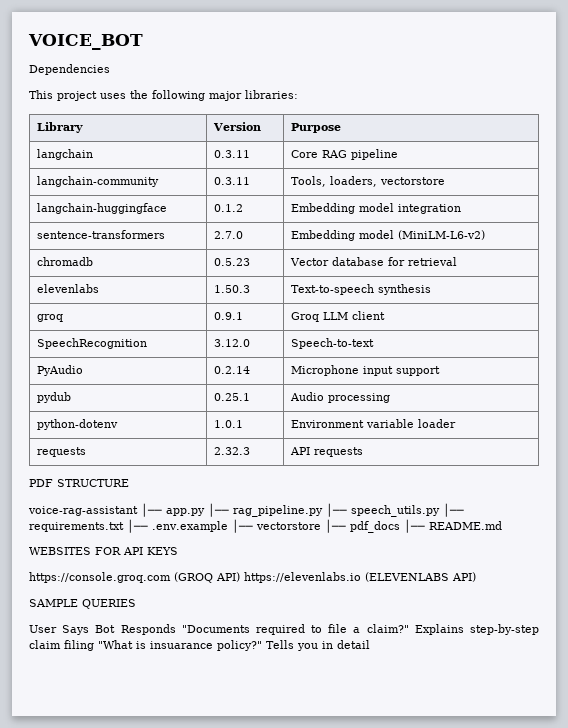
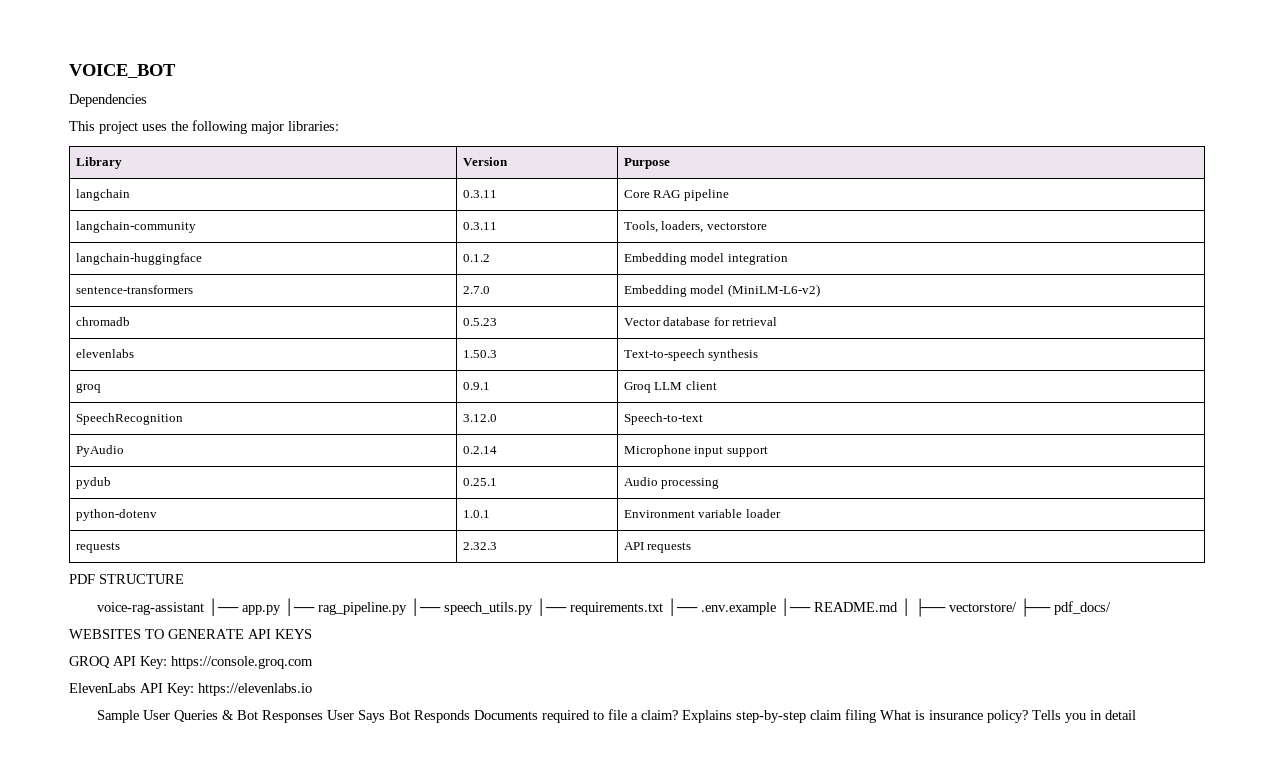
- voice-rag-assistant │── app.py │── rag_pipeline.py │── speech_utils.py │── requirements.txt │── .env.example │── vectorstore │── pdf_docs │── README.md
+ voice-rag-assistant │── app.py │── rag_pipeline.py │── speech_utils.py │── requirements.txt │── .env.example │── README.md │ ├── vectorstore/ ├── pdf_docs/
- WEBSITES FOR API KEYS
+ WEBSITES TO GENERATE API KEYS
- https://console.groq.com (GROQ API) https://elevenlabs.io (ELEVENLABS API)
- SAMPLE QUERIES
- User Says Bot Responds "Documents required to file a claim?"
+ GROQ API Key: https://console.groq.com
+ ElevenLabs API Key: https://elevenlabs.io
+ Sample User Queries & Bot Responses User Says Bot Responds Documents required to file a claim?
- Explains step-by-step claim filing "What is insuarance policy?"
+ Explains step-by-step claim filing What is insurance policy?

